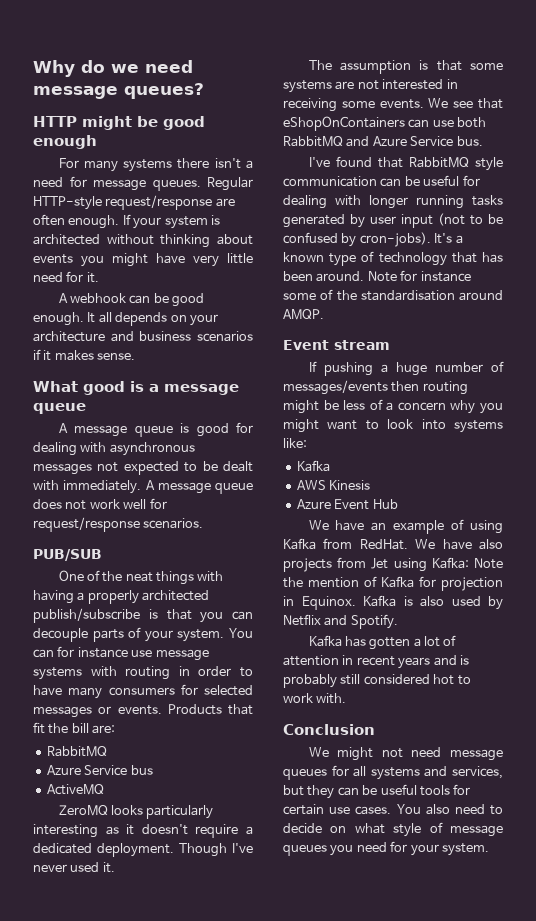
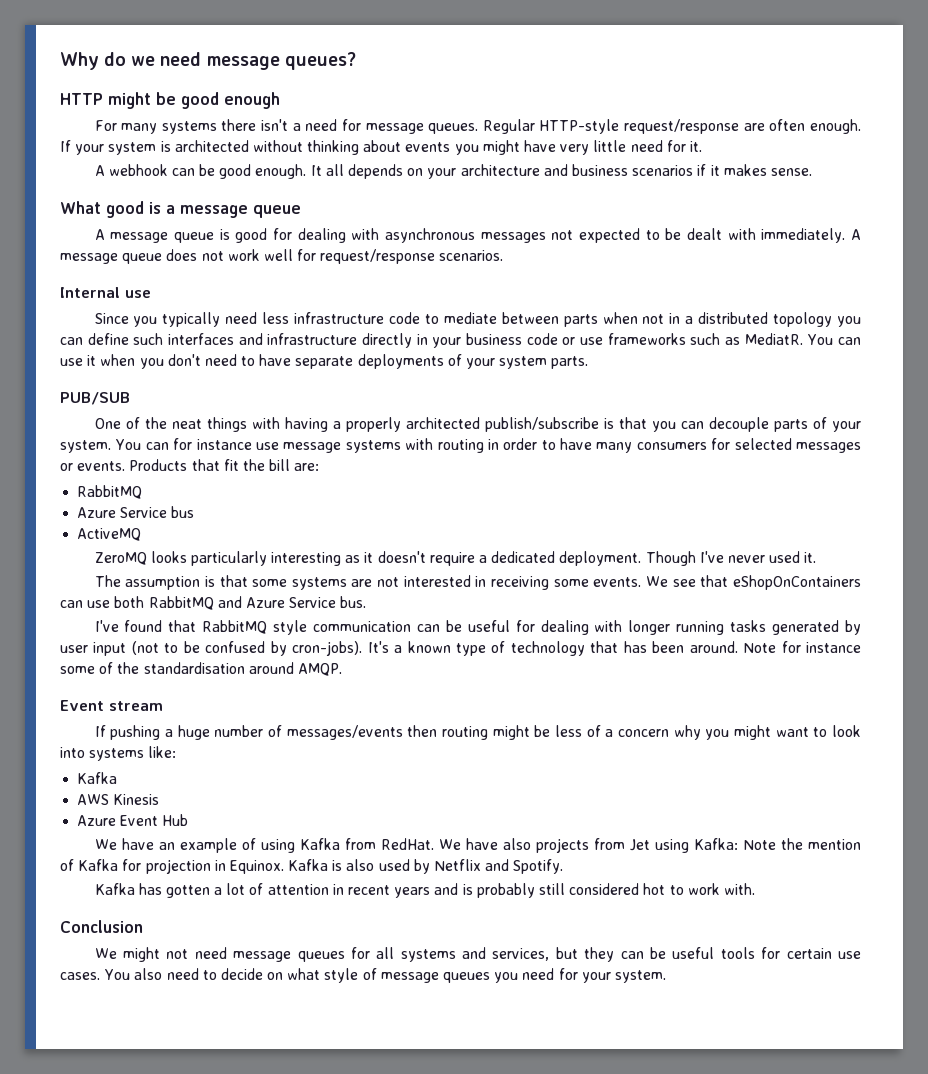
+ Internal use
+ Since you typically need less infrastructure code to mediate between parts when not in a distributed topology you can define such interfaces and infrastructure directly in your business code or use frameworks such as MediatR. You can use it when you don't need to have separate deployments of your system parts.

